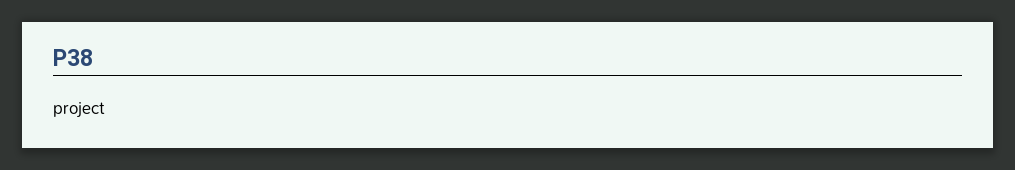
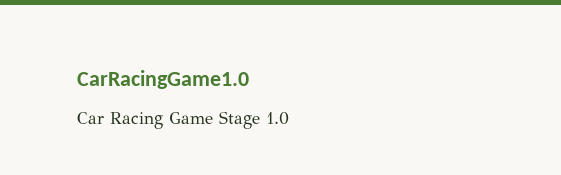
- P38
- project
+ CarRacingGame1.0
+ Car Racing Game Stage 1.0

